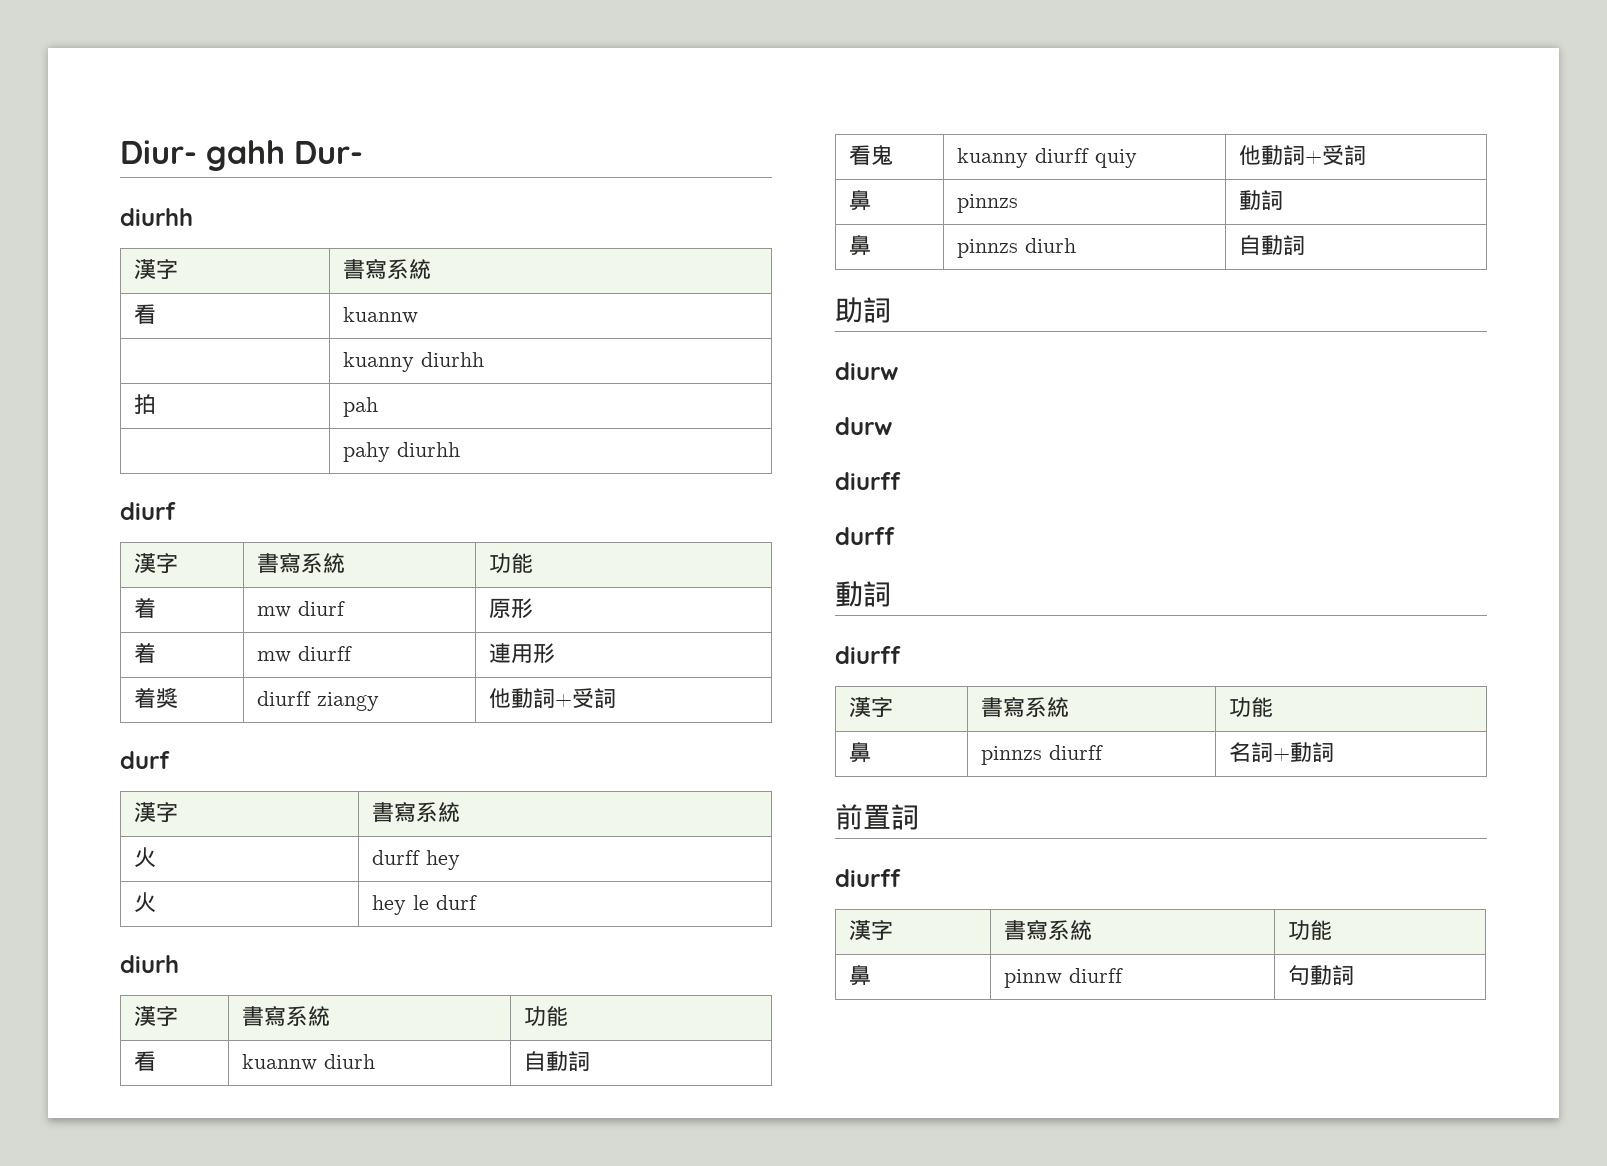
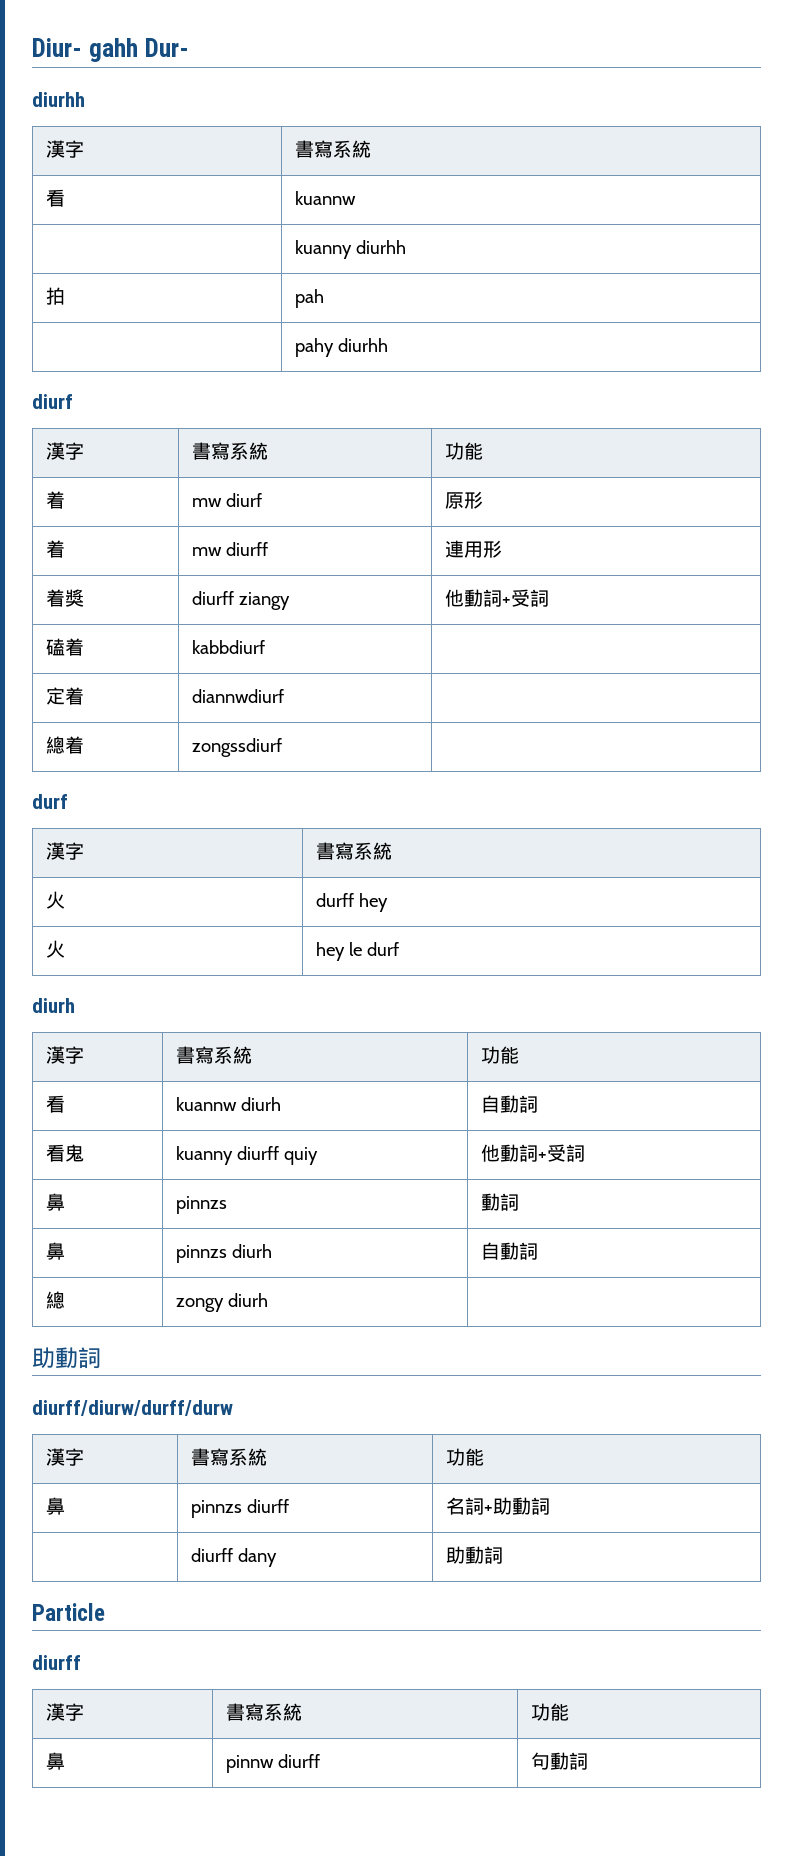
+ 磕着 | kabbdiurf |
+ 定着 | diannwdiurf |
+ 總着 | zongssdiurf |
- 助詞
- diurw
- durw
- diurff
- durff
- 動詞
- diurff
+ 總 | zongy diurh |
+ 助動詞
+ diurff/diurw/durff/durw
- 鼻 | pinnzs diurff | 名詞+動詞
- 前置詞
+ 鼻 | pinnzs diurff | 名詞+助動詞
+ | diurff dany | 助動詞
+ Particle

